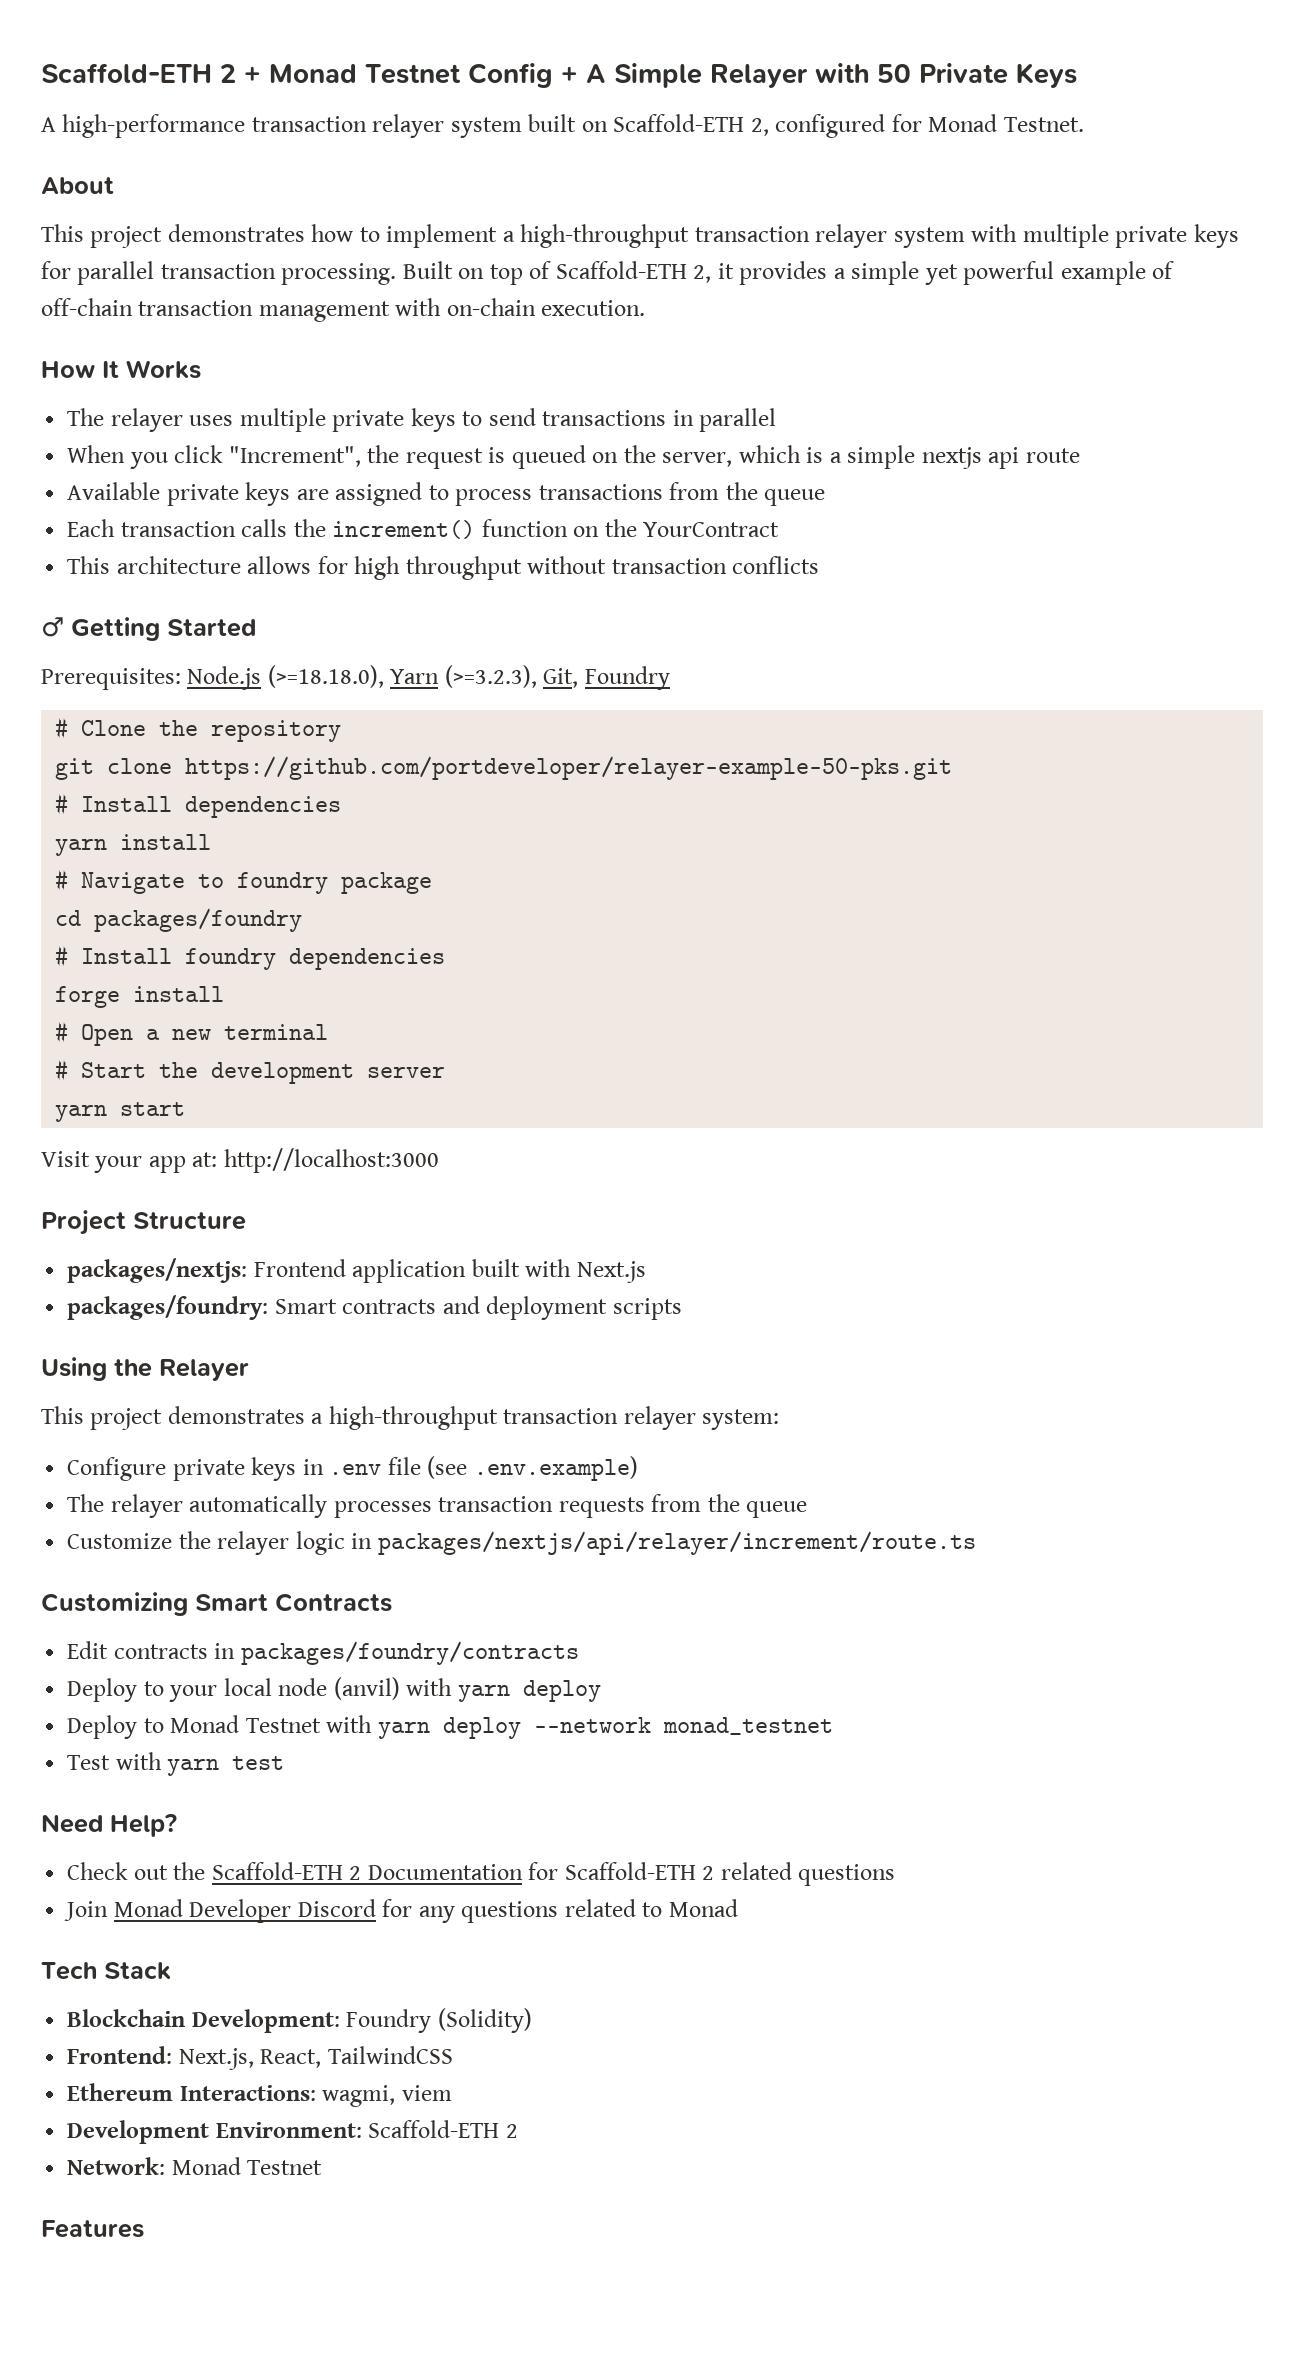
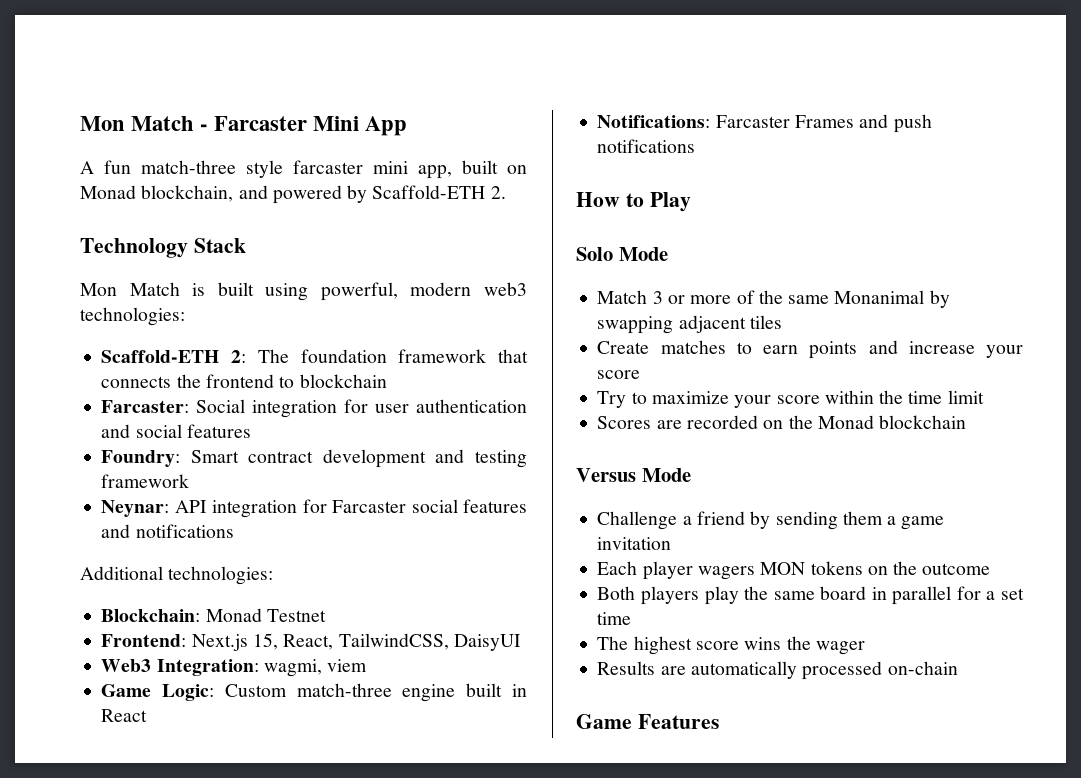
- Scaffold-ETH 2 + Monad Testnet Config + A Simple Relayer with 50 Private Keys
- A high-performance transaction relayer system built on Scaffold-ETH 2, configured for Monad Testnet.
- About
- This project demonstrates how to implement a high-throughput transaction relayer system with multiple private keys for parallel transaction processing. Built on top of Scaffold-ETH 2, it provides a simple yet powerful example of off-chain transaction management with on-chain execution.
- How It Works
- The relayer uses multiple private keys to send transactions in parallel
- When you click "Increment", the request is queued on the server, which is a simple nextjs api route
- Available private keys are assigned to process transactions from the queue
- Each transaction calls the increment() function on the YourContract
- This architecture allows for high throughput without transaction conflicts
- ♂ Getting Started
- Prerequisites: Node.js (>=18.18.0), Yarn (>=3.2.3), Git, Foundry
- # Clone the repository
- git clone https://github.com/portdeveloper/relayer-example-50-pks.git
- # Install dependencies
- yarn install
- # Navigate to foundry package
- cd packages/foundry
- # Install foundry dependencies
- forge install
- # Open a new terminal
- # Start the development server
- yarn start
- Visit your app at: http://localhost:3000
- Project Structure
- packages/nextjs: Frontend application built with Next.js
- packages/foundry: Smart contracts and deployment scripts
- Using the Relayer
- This project demonstrates a high-throughput transaction relayer system:
- Configure private keys in .env file (see .env.example)
- The relayer automatically processes transaction requests from the queue
- Customize the relayer logic in packages/nextjs/api/relayer/increment/route.ts
- Customizing Smart Contracts
- Edit contracts in packages/foundry/contracts
- Deploy to your local node (anvil) with yarn deploy
- Deploy to Monad Testnet with yarn deploy --network monad_testnet
- Test with yarn test
- Need Help?
- Check out the Scaffold-ETH 2 Documentation for Scaffold-ETH 2 related questions
- Join Monad Developer Discord for any questions related to Monad
- Tech Stack
- Blockchain Development: Foundry (Solidity)
- Frontend: Next.js, React, TailwindCSS
- Ethereum Interactions: wagmi, viem
- Development Environment: Scaffold-ETH 2
- Network: Monad Testnet
- Features
+ Mon Match - Farcaster Mini App
+ A fun match-three style farcaster mini app, built on Monad blockchain, and powered by Scaffold-ETH 2.
+ Technology Stack
+ Mon Match is built using powerful, modern web3 technologies:
+ Scaffold-ETH 2: The foundation framework that connects the frontend to blockchain
+ Farcaster: Social integration for user authentication and social features
+ Foundry: Smart contract development and testing framework
+ Neynar: API integration for Farcaster social features and notifications
+ Additional technologies:
+ Blockchain: Monad Testnet
+ Frontend: Next.js 15, React, TailwindCSS, DaisyUI
+ Web3 Integration: wagmi, viem
+ Game Logic: Custom match-three engine built in React
+ Notifications: Farcaster Frames and push notifications
+ How to Play
+ Solo Mode
+ Match 3 or more of the same Monanimal by swapping adjacent tiles
+ Create matches to earn points and increase your score
+ Try to maximize your score within the time limit
+ Scores are recorded on the Monad blockchain
+ Versus Mode
+ Challenge a friend by sending them a game invitation
+ Each player wagers MON tokens on the outcome
+ Both players play the same board in parallel for a set time
+ The highest score wins the wager
+ Results are automatically processed on-chain
+ Game Features

